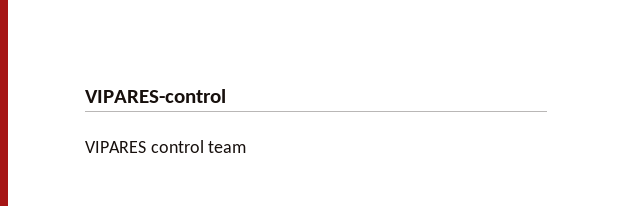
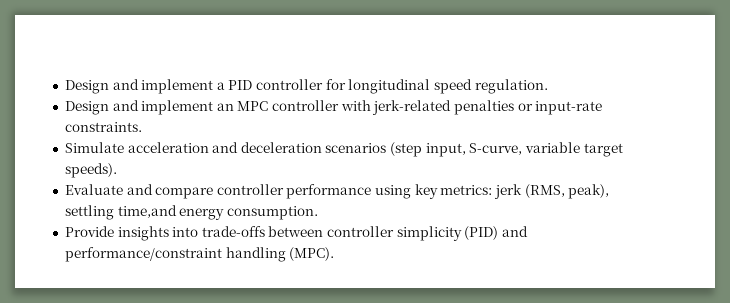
- VIPARES-control
- VIPARES control team
+ Design and implement a PID controller for longitudinal speed regulation.
+ Design and implement an MPC controller with jerk-related penalties or input-rate constraints.
+ Simulate acceleration and deceleration scenarios (step input, S-curve, variable target speeds).
+ Evaluate and compare controller performance using key metrics: jerk (RMS, peak), settling time,and energy consumption.
+ Provide insights into trade-offs between controller simplicity (PID) and performance/constraint handling (MPC).

